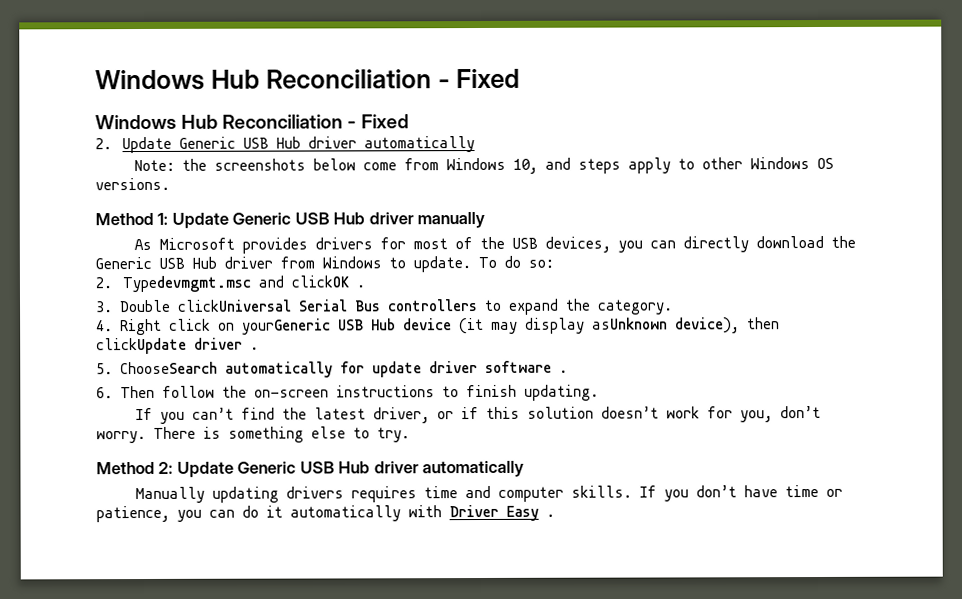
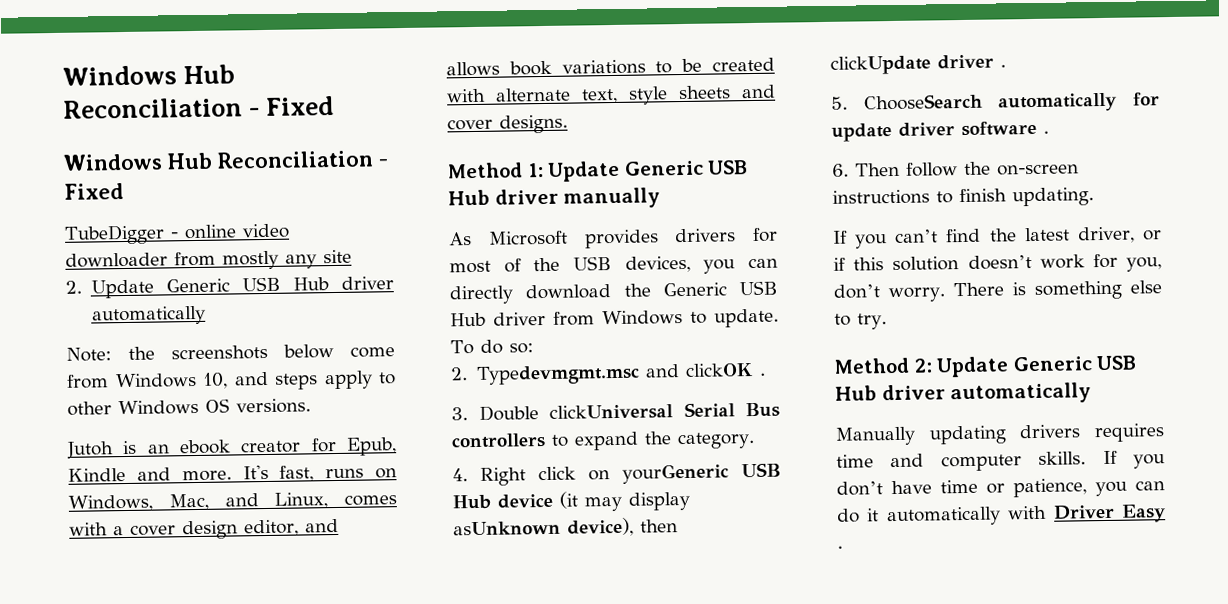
+ TubeDigger - online video downloader from mostly any site
+ Jutoh is an ebook creator for Epub, Kindle and more. It's fast, runs on Windows, Mac, and Linux, comes with a cover design editor, and allows book variations to be created with alternate text, style sheets and cover designs.

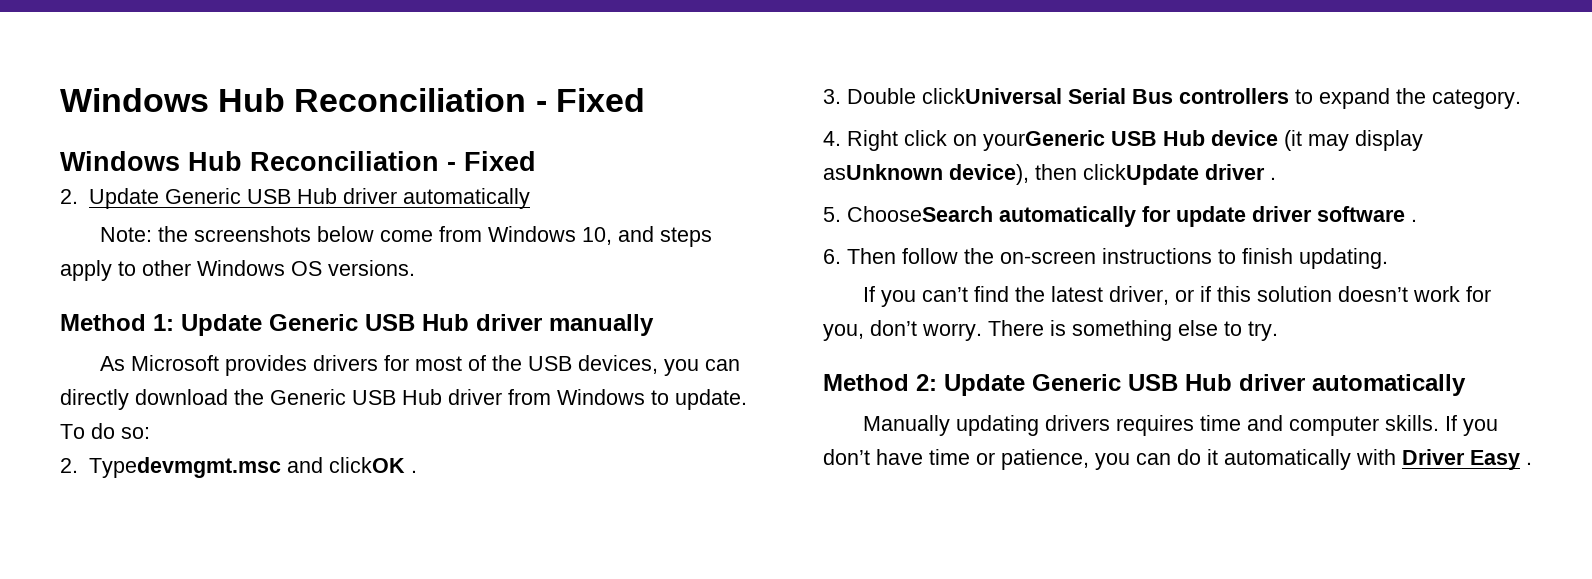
- TubeDigger - online video downloader from mostly any site
- Jutoh is an ebook creator for Epub, Kindle and more. It's fast, runs on Windows, Mac, and Linux, comes with a cover design editor, and allows book variations to be created with alternate text, style sheets and cover designs.

